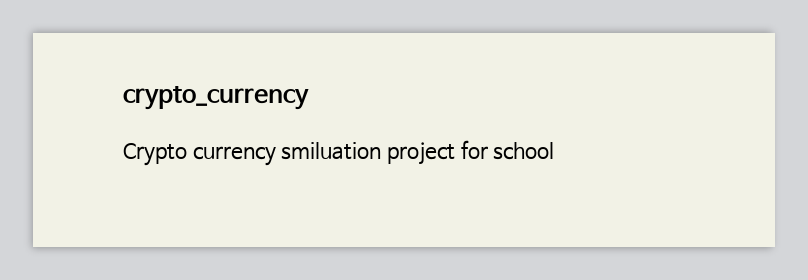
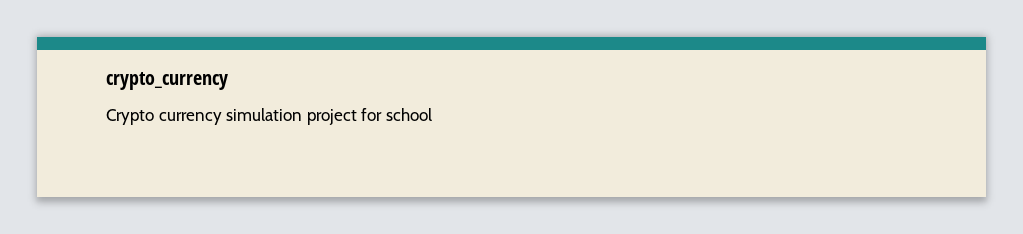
- Crypto currency smiluation project for school
+ Crypto currency simulation project for school

